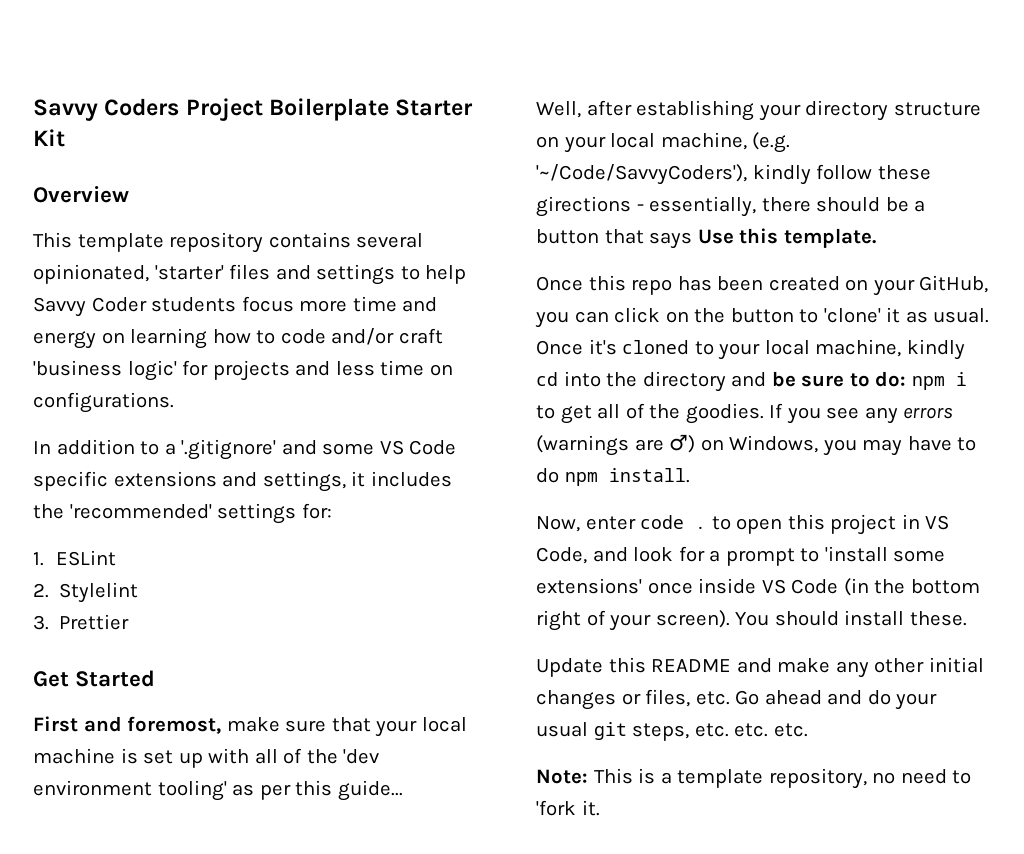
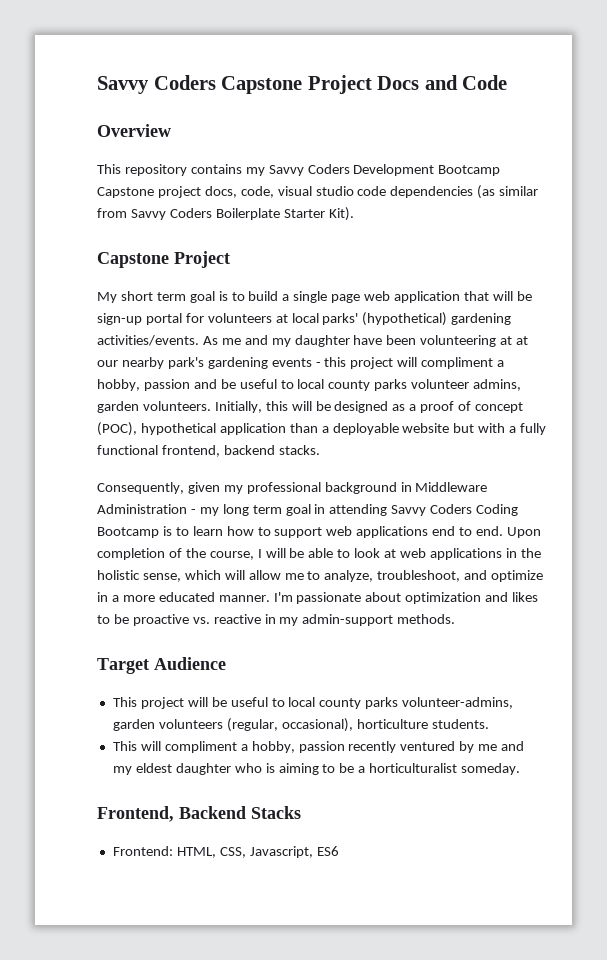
- Savvy Coders Project Boilerplate Starter Kit
+ Savvy Coders Capstone Project Docs and Code
- This template repository contains several opinionated, 'starter' files and settings to help Savvy Coder students focus more time and energy on learning how to code and/or craft 'business logic' for projects and less time on configurations.
- In addition to a '.gitignore' and some VS Code specific extensions and settings, it includes the 'recommended' settings for:
- 1. ESLint
- 2. Stylelint
- 3. Prettier
- Get Started
- First and foremost, make sure that your local machine is set up with all of the 'dev environment tooling' as per this guide...
- Well, after establishing your directory structure on your local machine, (e.g. '~/Code/SavvyCoders'), kindly follow these girections - essentially, there should be a button that says Use this template.
- Once this repo has been created on your GitHub, you can click on the button to 'clone' it as usual. Once it's cloned to your local machine, kindly cd into the directory and be sure to do: npm i to get all of the goodies. If you see any errors (warnings are ♂) on Windows, you may have to do npm install.
- Now, enter code . to open this project in VS Code, and look for a prompt to 'install some extensions' once inside VS Code (in the bottom right of your screen). You should install these.
- Update this README and make any other initial changes or files, etc. Go ahead and do your usual git steps, etc. etc. etc.
- Note: This is a template repository, no need to 'fork it.
+ This repository contains my Savvy Coders Development Bootcamp Capstone project docs, code, visual studio code dependencies (as similar from Savvy Coders Boilerplate Starter Kit).
+ Capstone Project
+ My short term goal is to build a single page web application that will be sign-up portal for volunteers at local parks' (hypothetical) gardening activities/events. As me and my daughter have been volunteering at at our nearby park's gardening events - this project will compliment a hobby, passion and be useful to local county parks volunteer admins, garden volunteers. Initially, this will be designed as a proof of concept (POC), hypothetical application than a deployable website but with a fully functional frontend, backend stacks.
+ Consequently, given my professional background in Middleware Administration - my long term goal in attending Savvy Coders Coding Bootcamp is to learn how to support web applications end to end. Upon completion of the course, I will be able to look at web applications in the holistic sense, which will allow me to analyze, troubleshoot, and optimize in a more educated manner. I'm passionate about optimization and likes to be proactive vs. reactive in my admin-support methods.
+ Target Audience
+ This project will be useful to local county parks volunteer-admins, garden volunteers (regular, occasional), horticulture students.
+ This will compliment a hobby, passion recently ventured by me and my eldest daughter who is aiming to be a horticulturalist someday.
+ Frontend, Backend Stacks
+ Frontend: HTML, CSS, Javascript, ES6

